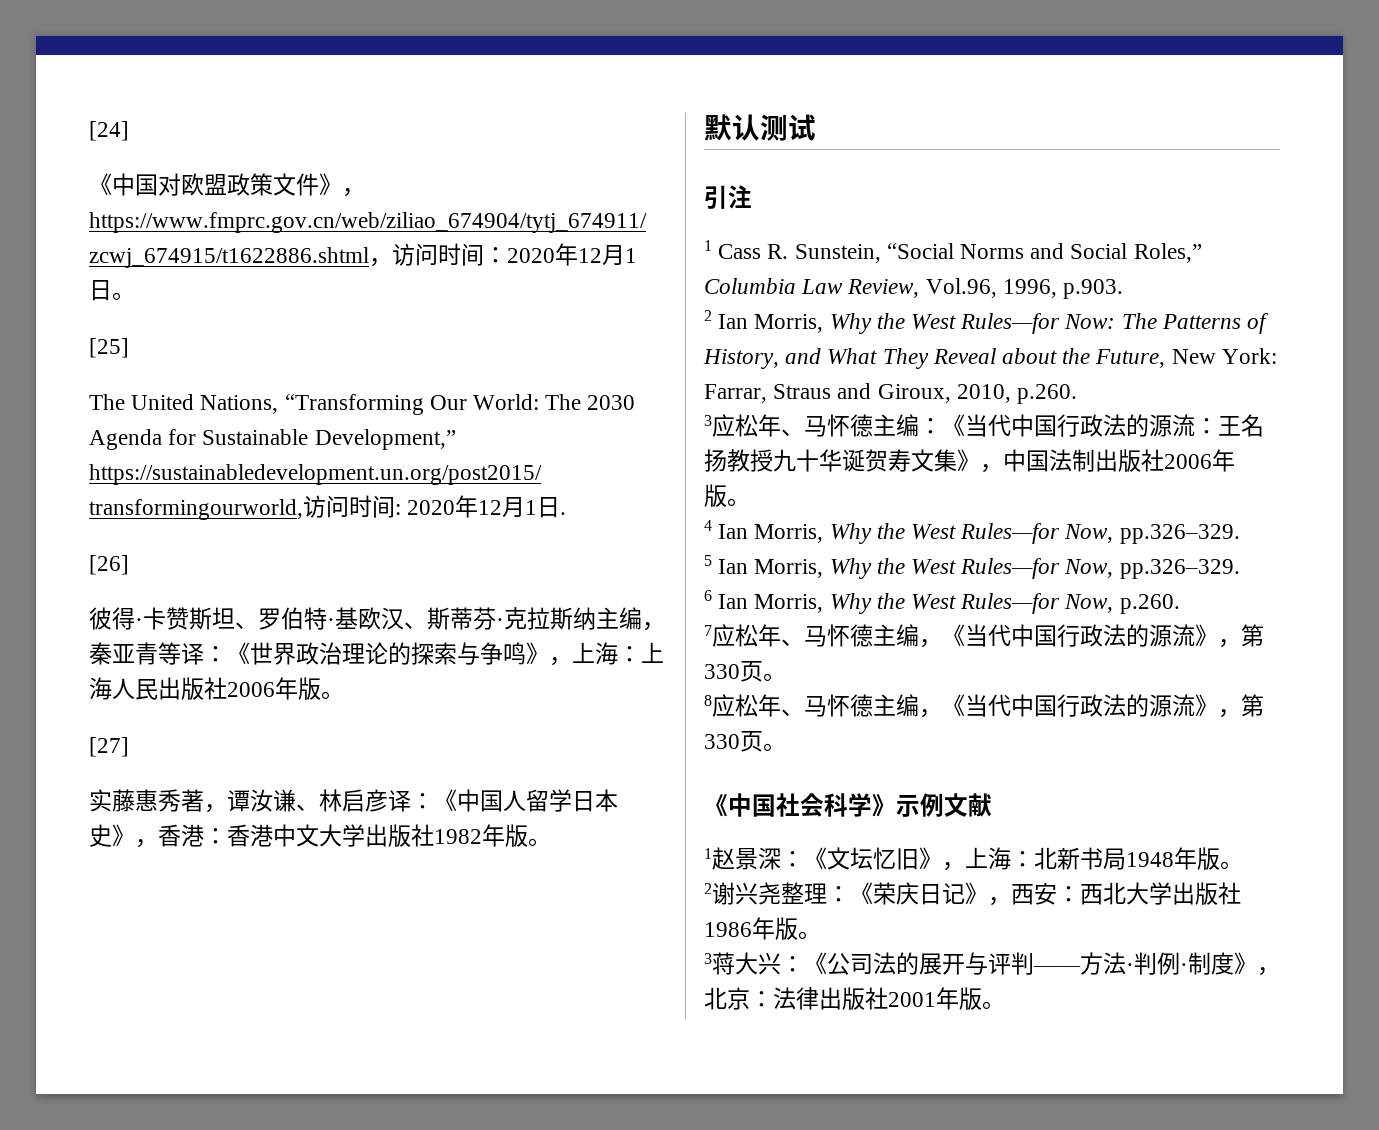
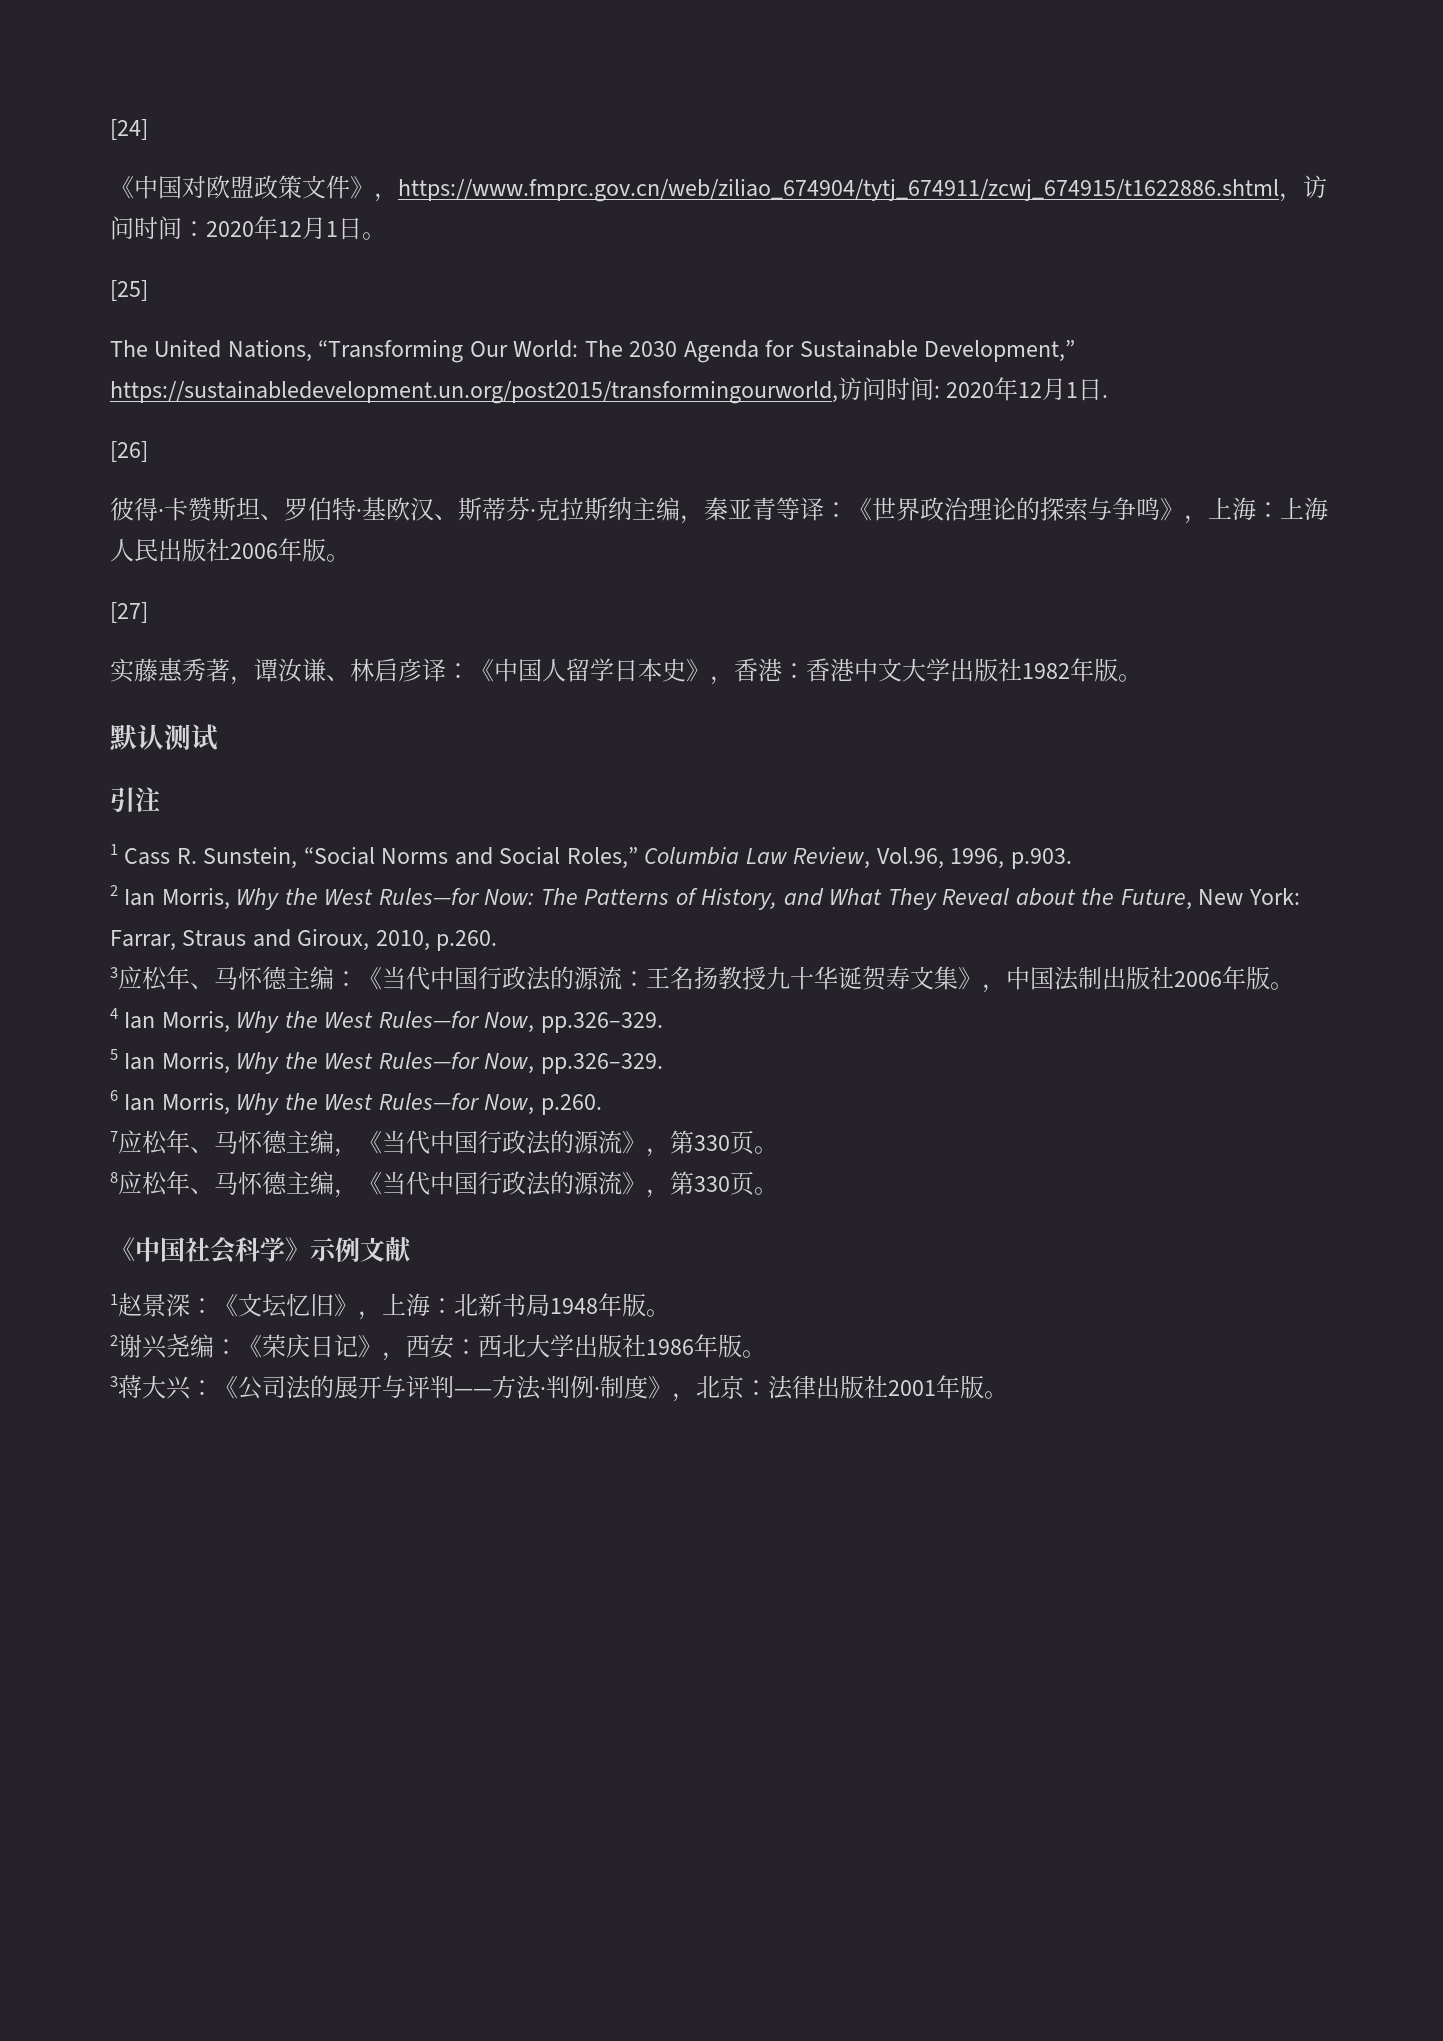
- 2谢兴尧整理：《荣庆日记》，西安：西北大学出版社1986年版。
+ 2谢兴尧编：《荣庆日记》，西安：西北大学出版社1986年版。

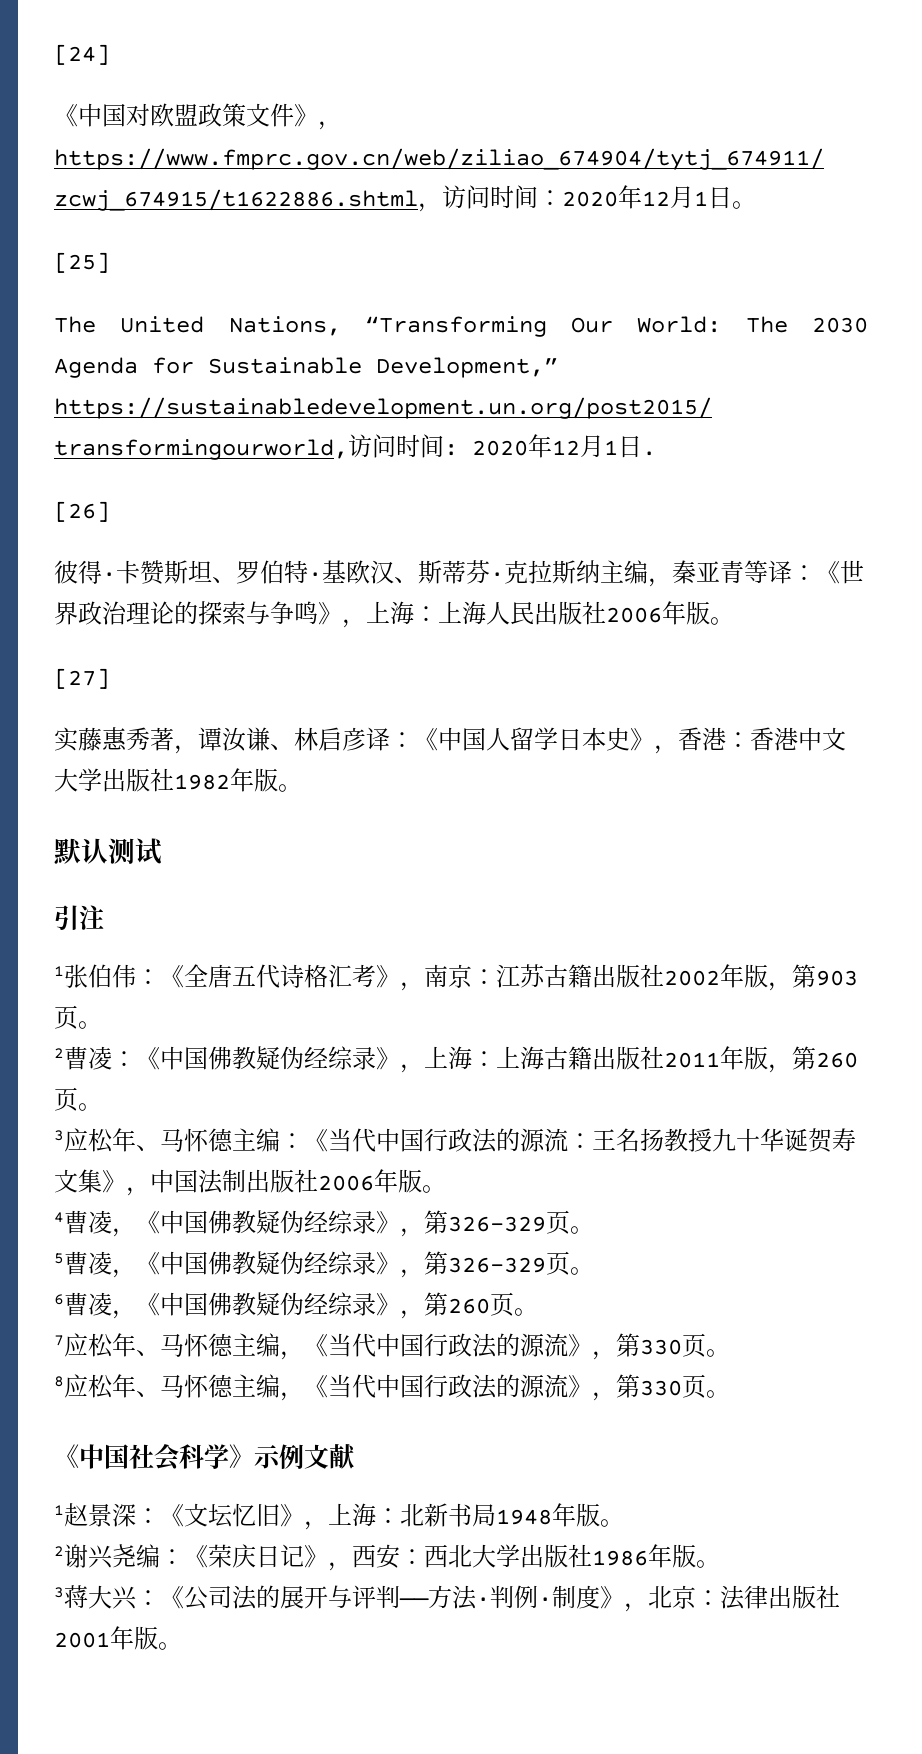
- 1 Cass R. Sunstein, “Social Norms and Social Roles,” Columbia Law Review, Vol.96, 1996, p.903.
- 2 Ian Morris, Why the West Rules—for Now: The Patterns of History, and What They Reveal about the Future, New York: Farrar, Straus and Giroux, 2010, p.260.
+ 1张伯伟：《全唐五代诗格汇考》，南京：江苏古籍出版社2002年版，第903页。
+ 2曹凌：《中国佛教疑伪经综录》，上海：上海古籍出版社2011年版，第260页。
- 4 Ian Morris, Why the West Rules—for Now, pp.326–329.
- 5 Ian Morris, Why the West Rules—for Now, pp.326–329.
- 6 Ian Morris, Why the West Rules—for Now, p.260.
+ 4曹凌，《中国佛教疑伪经综录》，第326–329页。
+ 5曹凌，《中国佛教疑伪经综录》，第326–329页。
+ 6曹凌，《中国佛教疑伪经综录》，第260页。

